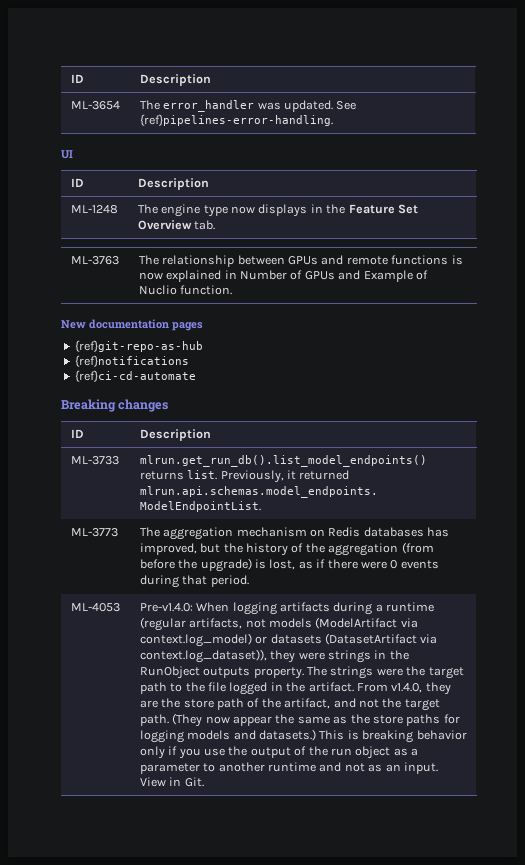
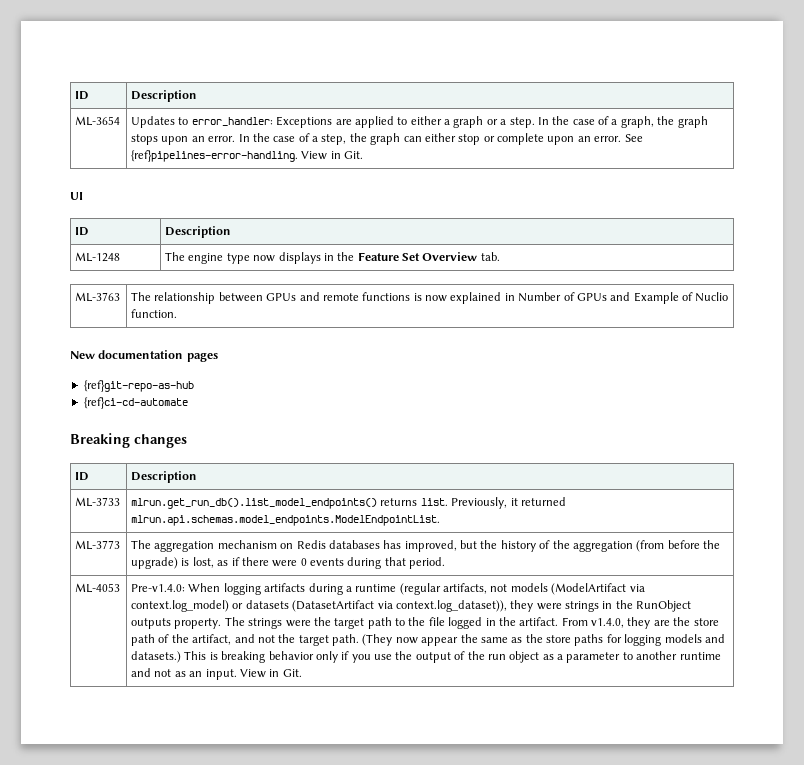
- The error_handler was updated.
+ Updates to error_handler: Exceptions are applied to either a graph or a step. In the case of a graph, the graph stops upon an error. In the case of a step, the graph can either stop or complete upon an error.
- See {ref}pipelines-error-handling.
+ See {ref}pipelines-error-handling. View in Git.
- {ref}notifications

